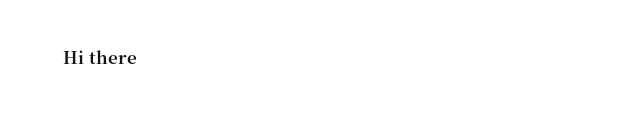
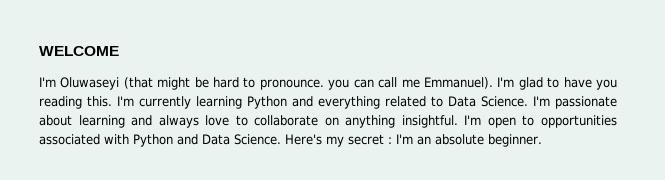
- Hi there
+ WELCOME
+ I'm Oluwaseyi (that might be hard to pronounce. you can call me Emmanuel). I'm glad to have you reading this. I'm currently learning Python and everything related to Data Science. I'm passionate about learning and always love to collaborate on anything insightful. I'm open to opportunities associated with Python and Data Science. Here's my secret : I'm an absolute beginner.

